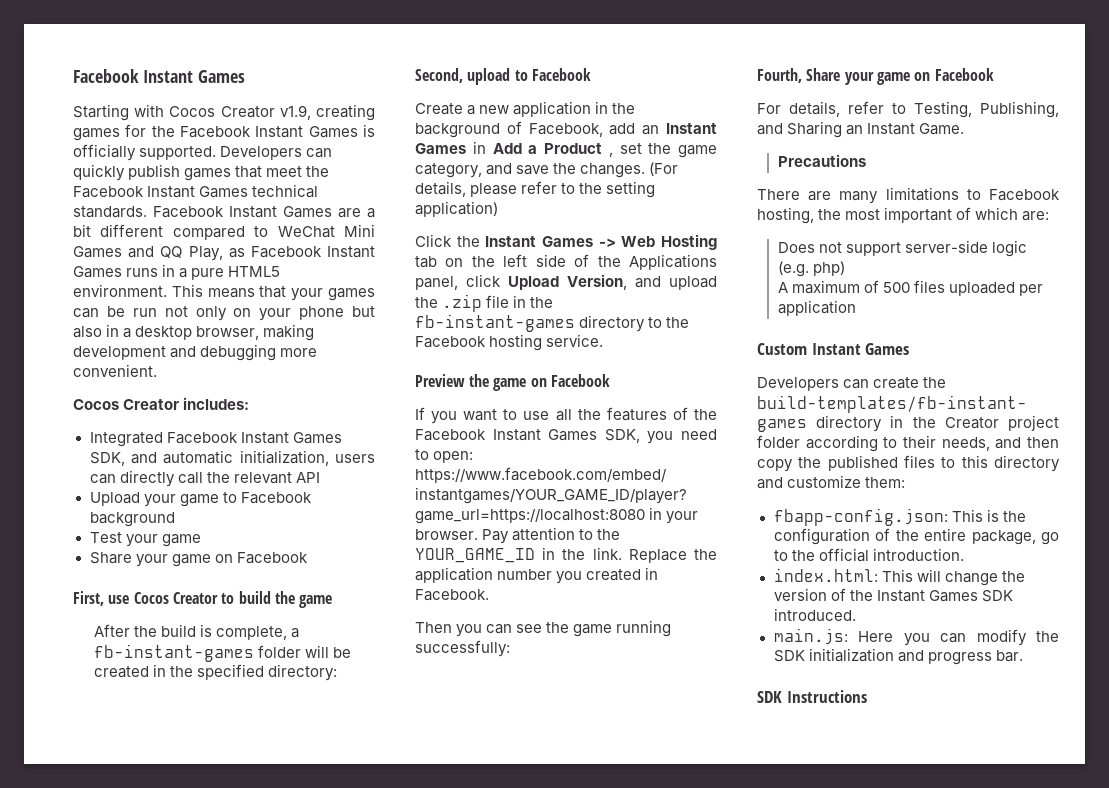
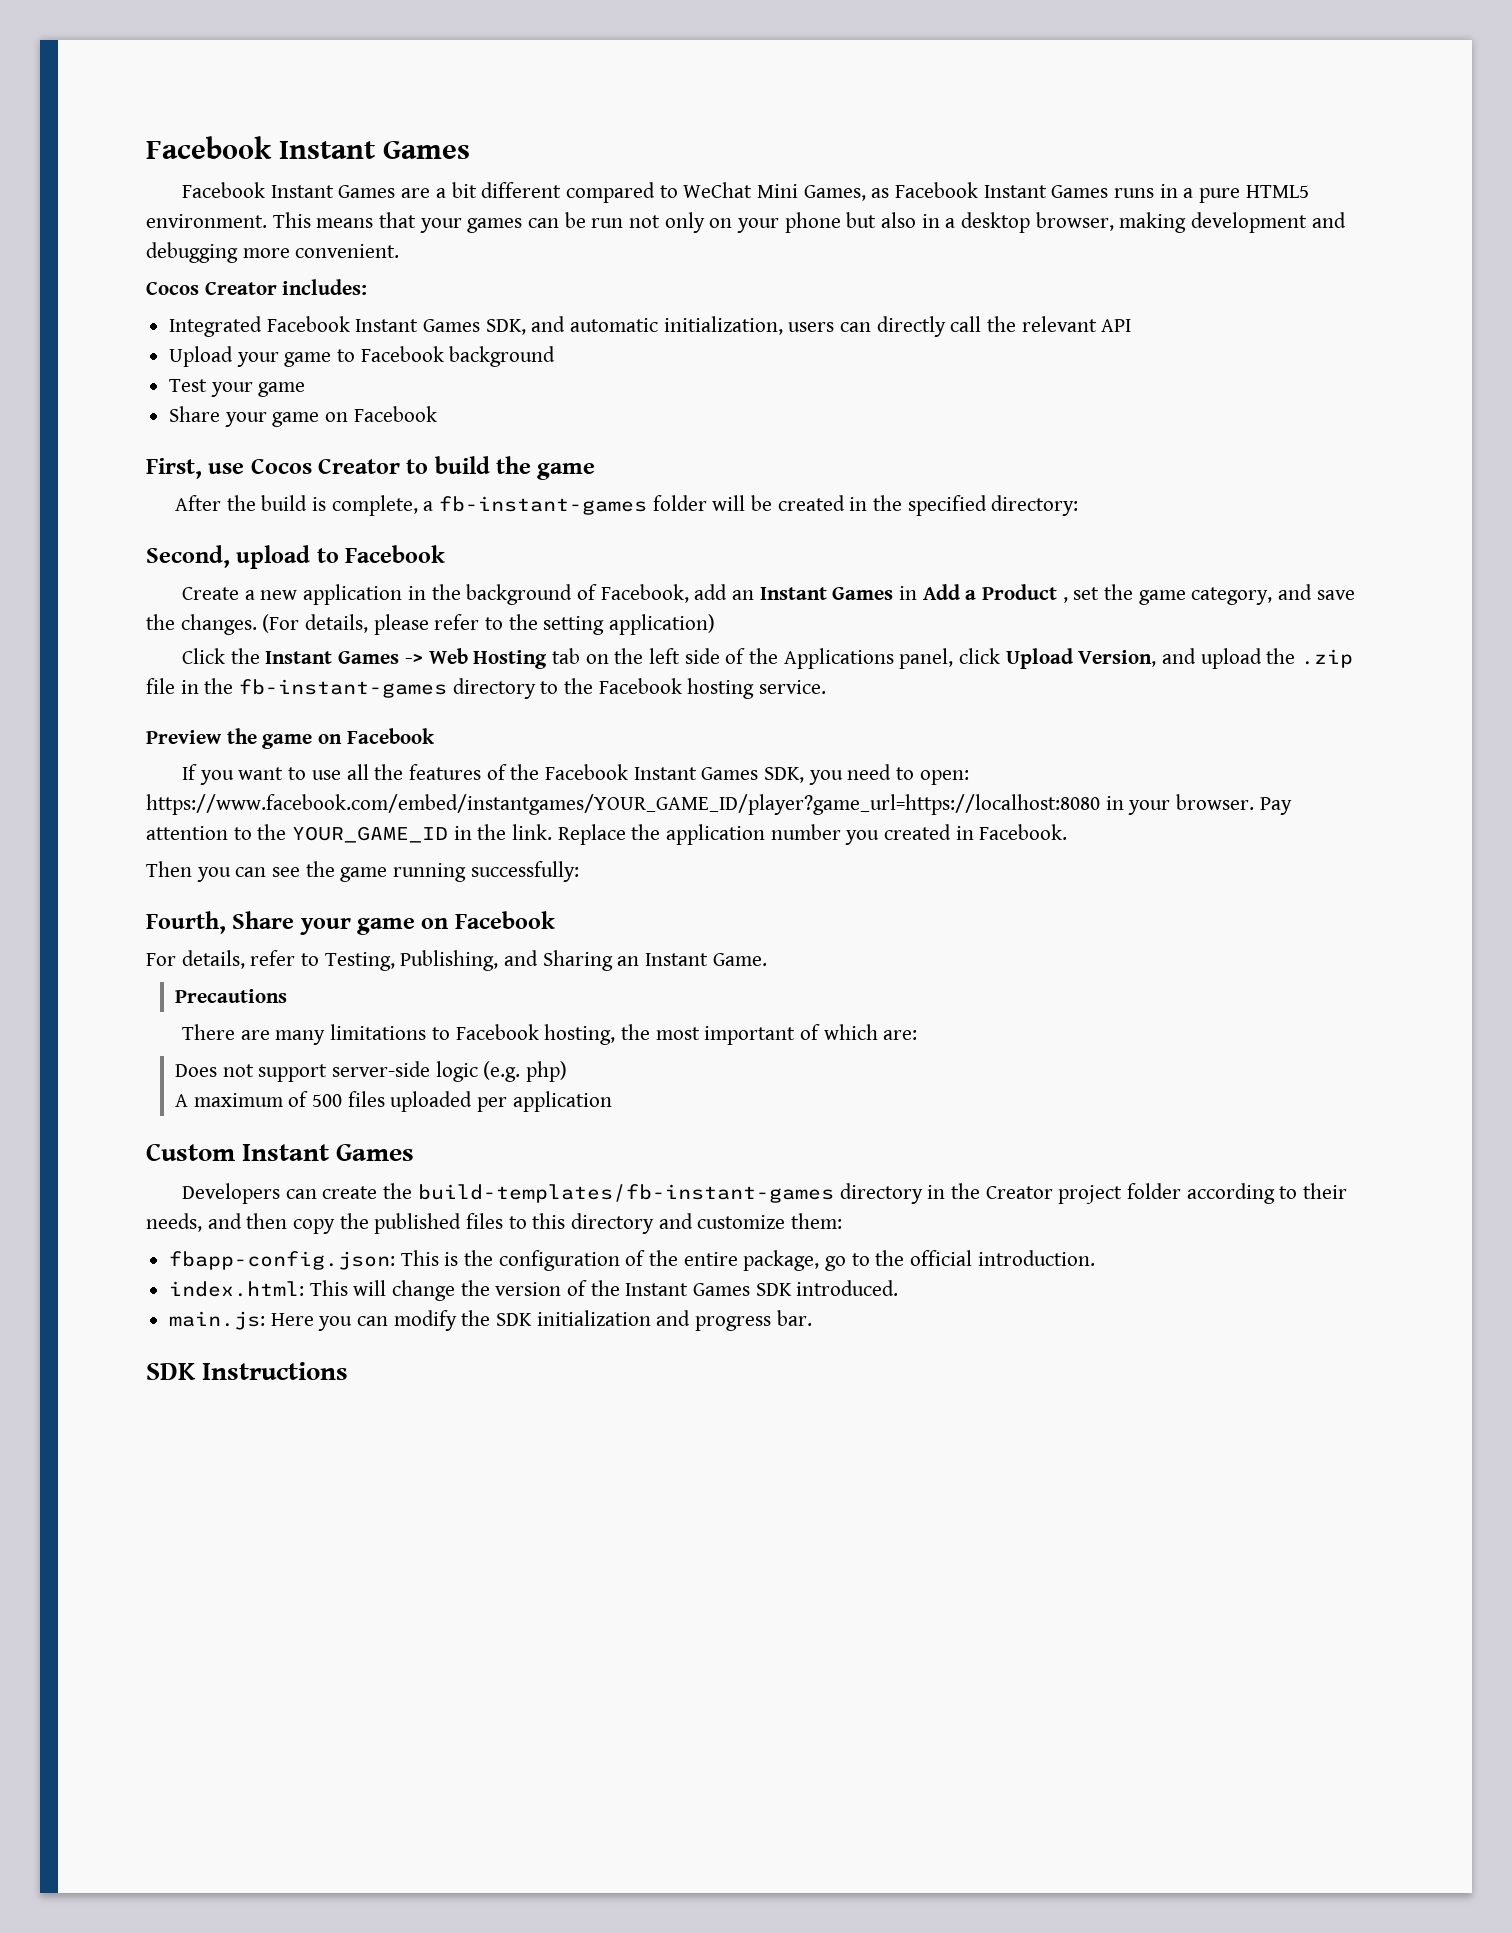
- Starting with Cocos Creator v1.9, creating games for the Facebook Instant Games is officially supported. Developers can quickly publish games that meet the Facebook Instant Games technical standards. Facebook Instant Games are a bit different compared to WeChat Mini Games and QQ Play, as Facebook Instant Games runs in a pure HTML5 environment.
+ Facebook Instant Games are a bit different compared to WeChat Mini Games, as Facebook Instant Games runs in a pure HTML5 environment.

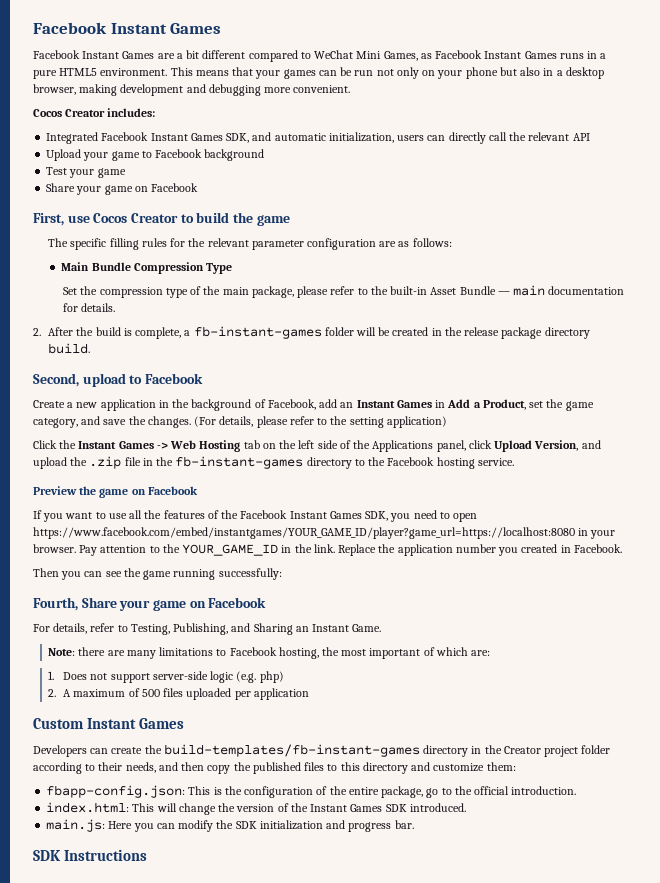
- After the build is complete, a fb-instant-games folder will be created in the specified directory:
+ The specific filling rules for the relevant parameter configuration are as follows:
+ Main Bundle Compression Type
+ Set the compression type of the main package, please refer to the built-in Asset Bundle — main documentation for details.
+ 2. After the build is complete, a fb-instant-games folder will be created in the release package directory build.
- Create a new application in the background of Facebook, add an Instant Games in Add a Product , set the game category, and save the changes.
+ Create a new application in the background of Facebook, add an Instant Games in Add a Product, set the game category, and save the changes.
- If you want to use all the features of the Facebook Instant Games SDK, you need to open: https://www.facebook.com/embed/instantgames/YOUR_GAME_ID/player?game_url=https://localhost:8080 in your browser.
+ If you want to use all the features of the Facebook Instant Games SDK, you need to open https://www.facebook.com/embed/instantgames/YOUR_GAME_ID/player?game_url=https://localhost:8080 in your browser.
- Precautions
- There are many limitations to Facebook hosting, the most important of which are:
+ Note: there are many limitations to Facebook hosting, the most important of which are:
- Does not support server-side logic (e.g. php)
+ 1. Does not support server-side logic (e.g. php)
- A maximum of 500 files uploaded per application
+ 2. A maximum of 500 files uploaded per application

